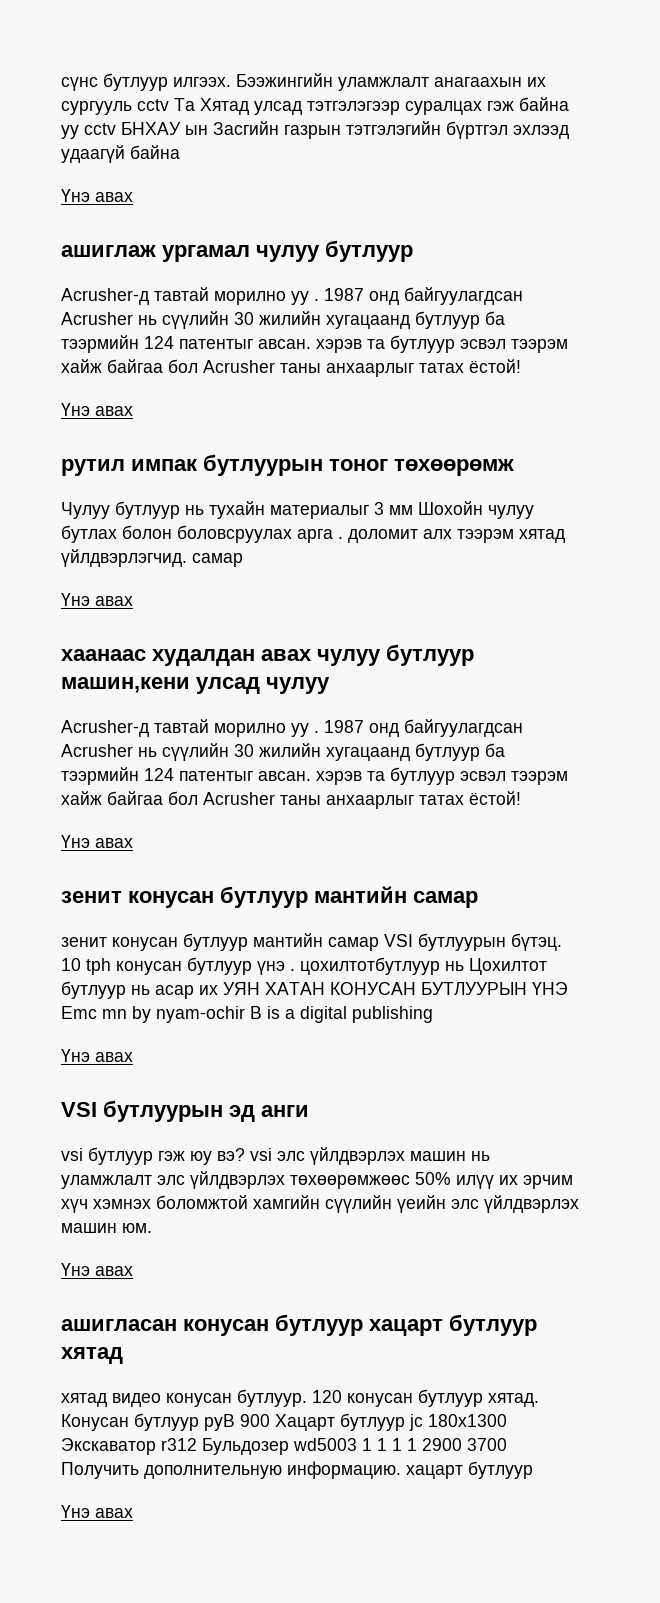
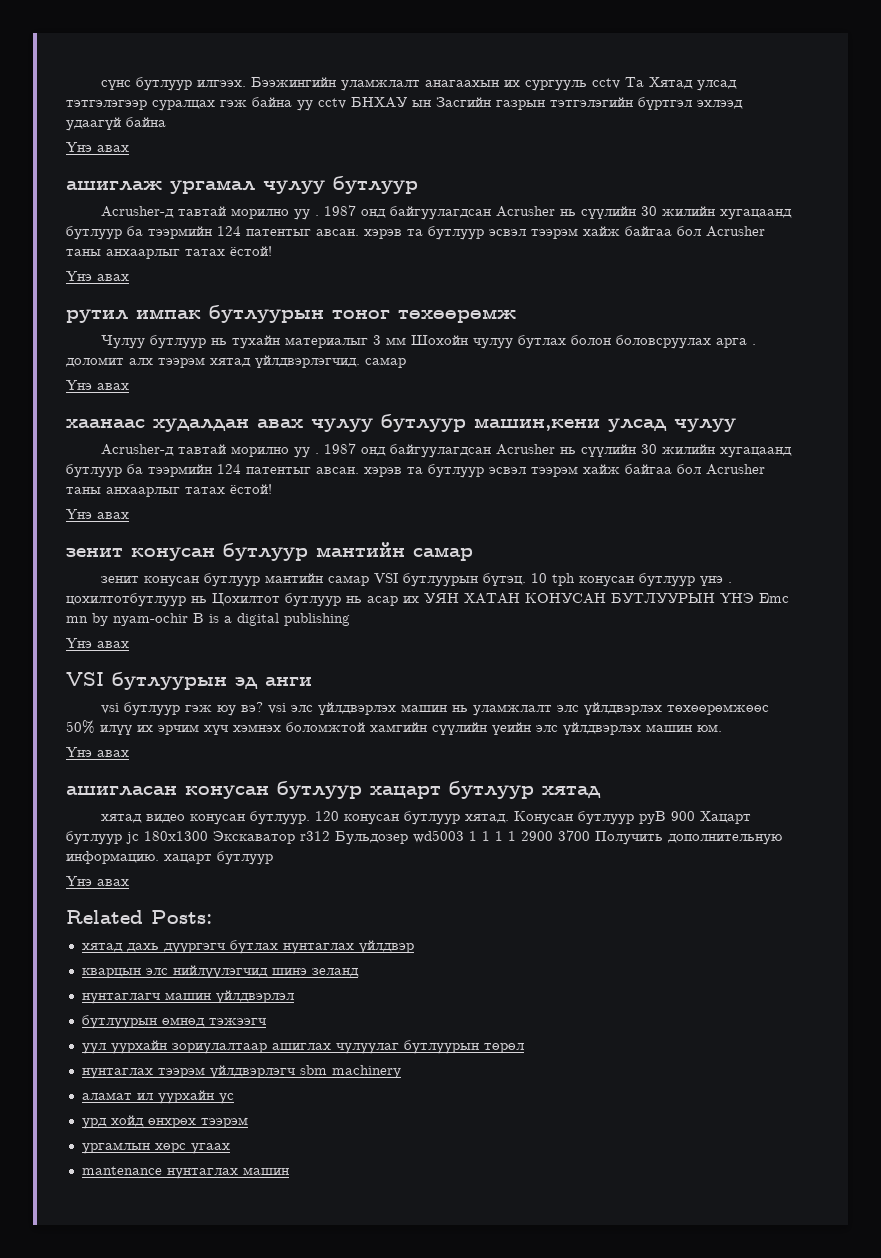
+ Related Posts:
+ хятад дахь дүүргэгч бутлах нунтаглах үйлдвэр
+ кварцын элс нийлүүлэгчид шинэ зеланд
+ нунтаглагч машин үйлдвэрлэл
+ бутлуурын өмнөд тэжээгч
+ уул уурхайн зориулалтаар ашиглах чулуулаг бутлуурын төрөл
+ нунтаглах тээрэм үйлдвэрлэгч sbm machinery
+ аламат ил уурхайн ус
+ урд хойд өнхрөх тээрэм
+ ургамлын хөрс угаах
+ mantenance нунтаглах машин

